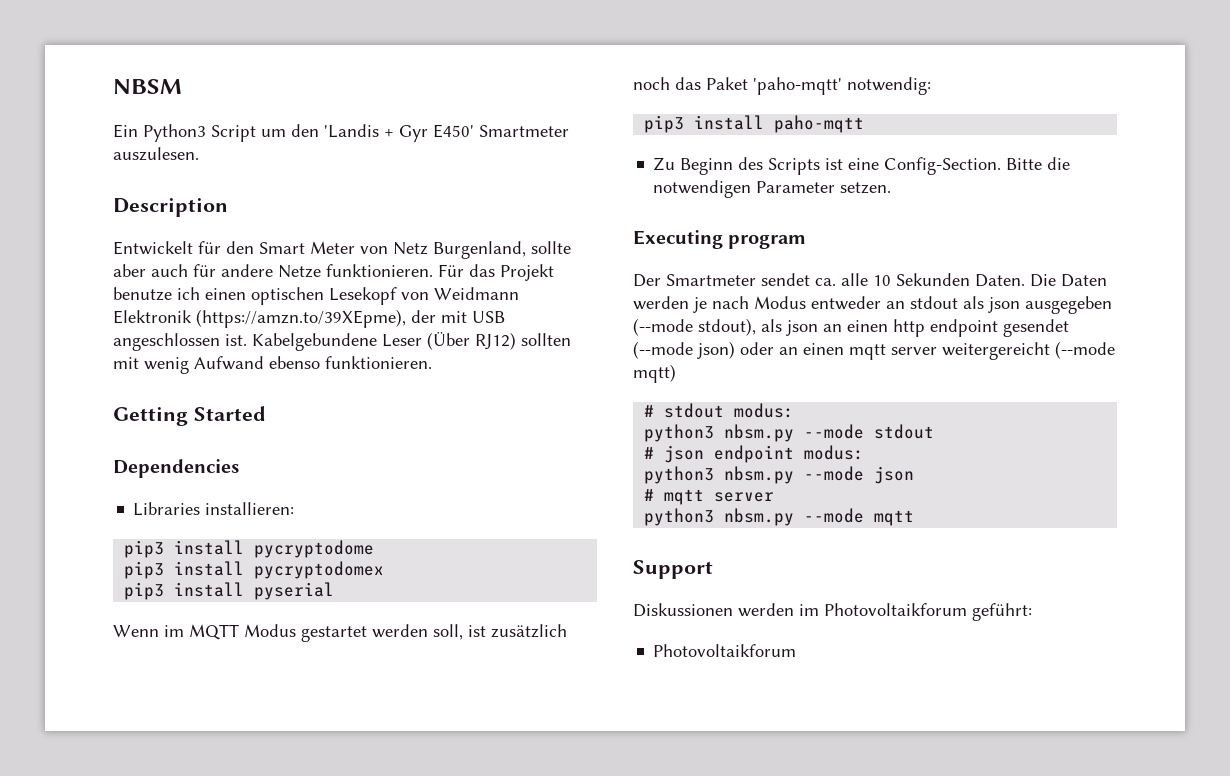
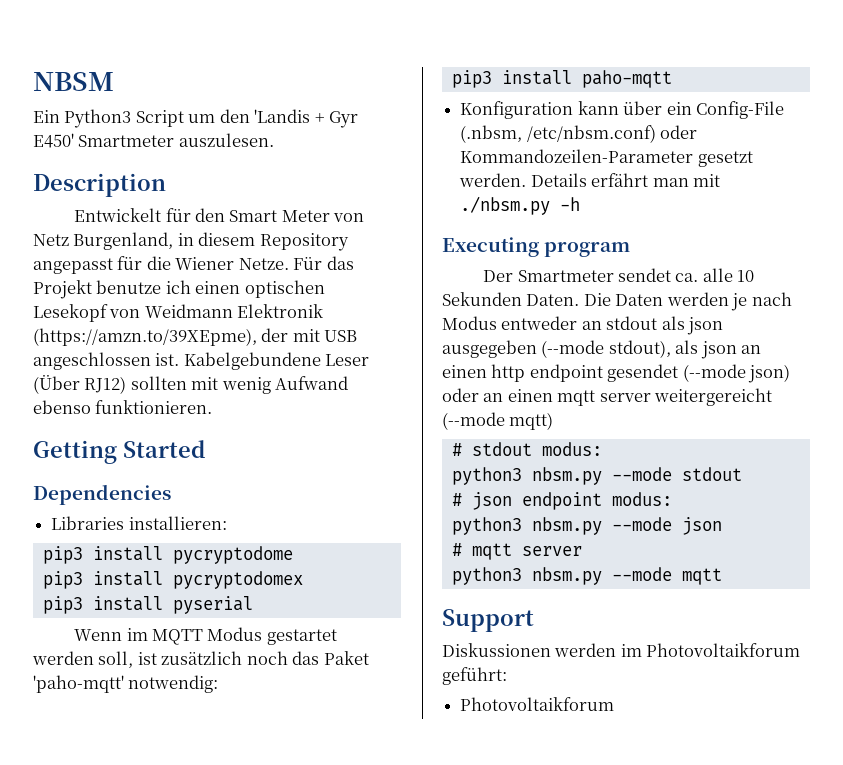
- Entwickelt für den Smart Meter von Netz Burgenland, sollte aber auch für andere Netze funktionieren.
+ Entwickelt für den Smart Meter von Netz Burgenland, in diesem Repository angepasst für die Wiener Netze.
- Zu Beginn des Scripts ist eine Config-Section. Bitte die notwendigen Parameter setzen.
+ Konfiguration kann über ein Config-File (.nbsm, /etc/nbsm.conf) oder Kommandozeilen-Parameter gesetzt werden. Details erfährt man mit ./nbsm.py -h

